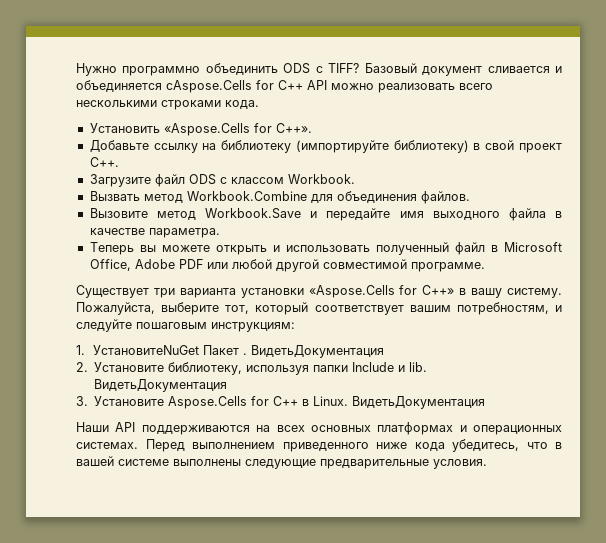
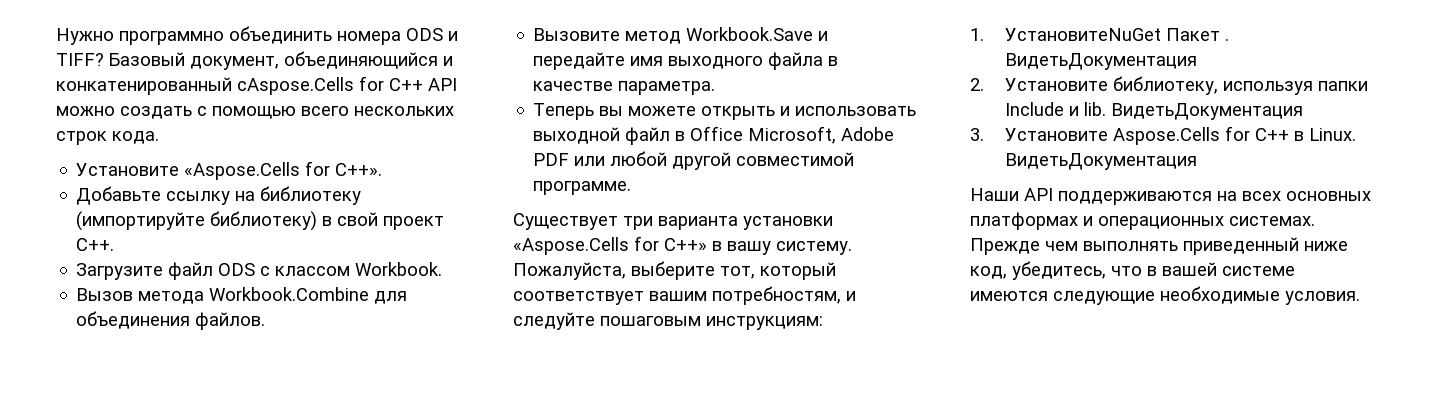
- Нужно программно объединить ODS с TIFF? Базовый документ сливается и объединяется сAspose.Cells for C++ API можно реализовать всего несколькими строками кода.
+ Нужно программно объединить номера ODS и TIFF? Базовый документ, объединяющийся и конкатенированный сAspose.Cells for C++ API можно создать с помощью всего нескольких строк кода.
- Установить «Aspose.Cells for C++».
+ Установите «Aspose.Cells for C++».
- Вызвать метод Workbook.Combine для объединения файлов.
+ Вызов метода Workbook.Combine для объединения файлов.
- Теперь вы можете открыть и использовать полученный файл в Microsoft Office, Adobe PDF или любой другой совместимой программе.
+ Теперь вы можете открыть и использовать выходной файл в Office Microsoft, Adobe PDF или любой другой совместимой программе.
- Перед выполнением приведенного ниже кода убедитесь, что в вашей системе выполнены следующие предварительные условия.
+ Прежде чем выполнять приведенный ниже код, убедитесь, что в вашей системе имеются следующие необходимые условия.

